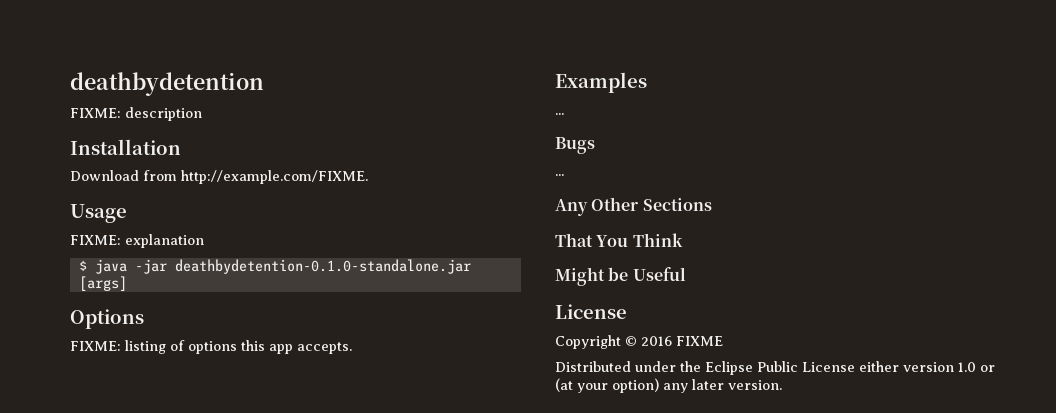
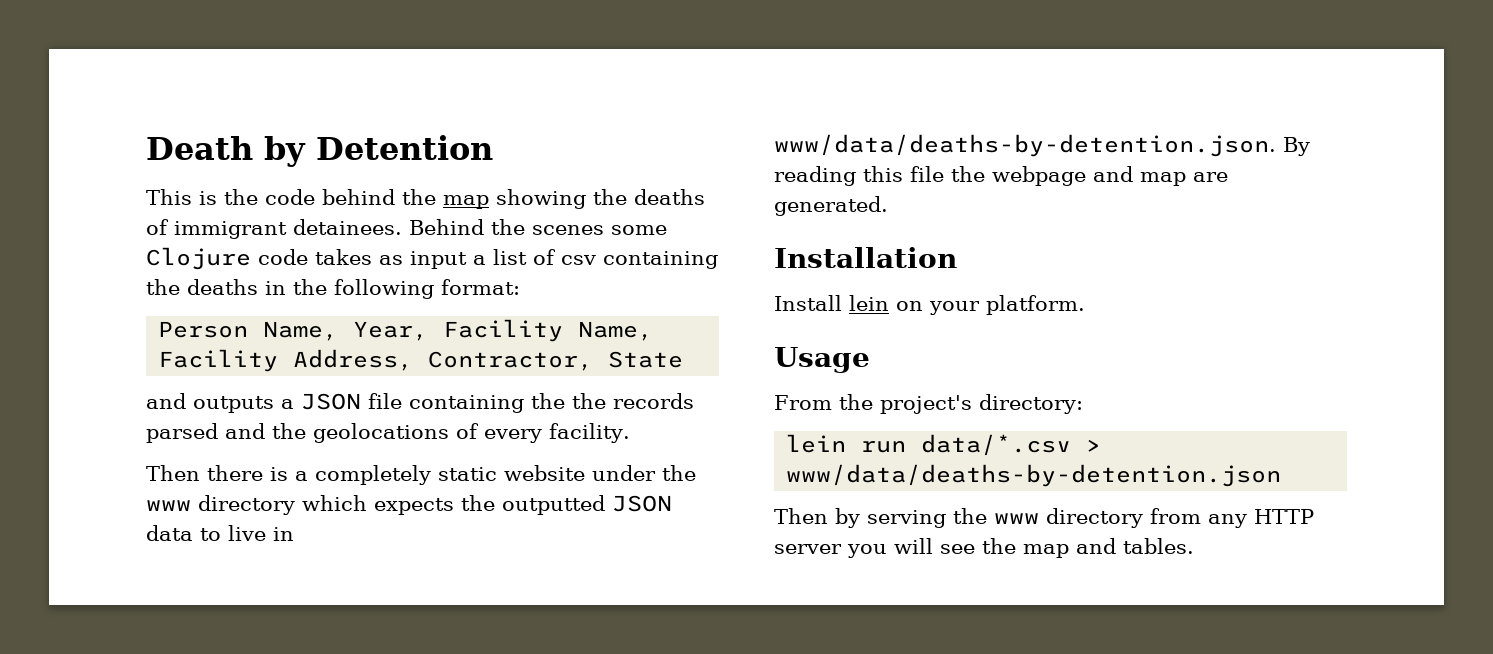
- deathbydetention
- FIXME: description
+ Death by Detention
+ This is the code behind the map showing the deaths of immigrant detainees. Behind the scenes some Clojure code takes as input a list of csv containing the deaths in the following format:
+ Person Name, Year, Facility Name, Facility Address, Contractor, State
+ and outputs a JSON file containing the the records parsed and the geolocations of every facility.
+ Then there is a completely static website under the www directory which expects the outputted JSON data to live in www/data/deaths-by-detention.json. By reading this file the webpage and map are generated.
  Installation
- Download from http://example.com/FIXME.
+ Install lein on your platform.
  Usage
- FIXME: explanation
- $ java -jar deathbydetention-0.1.0-standalone.jar [args]
- Options
- FIXME: listing of options this app accepts.
- Examples
- ...
- Bugs
- ...
- Any Other Sections
- That You Think
- Might be Useful
- License
- Copyright © 2016 FIXME
- Distributed under the Eclipse Public License either version 1.0 or (at your option) any later version.
+ From the project's directory:
+ lein run data/*.csv > www/data/deaths-by-detention.json
+ Then by serving the www directory from any HTTP server you will see the map and tables.

